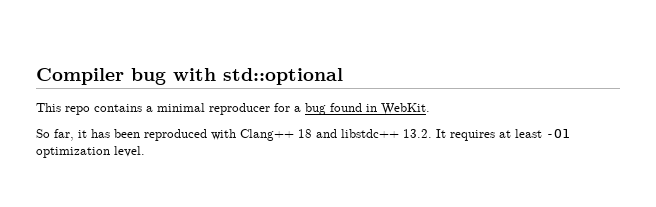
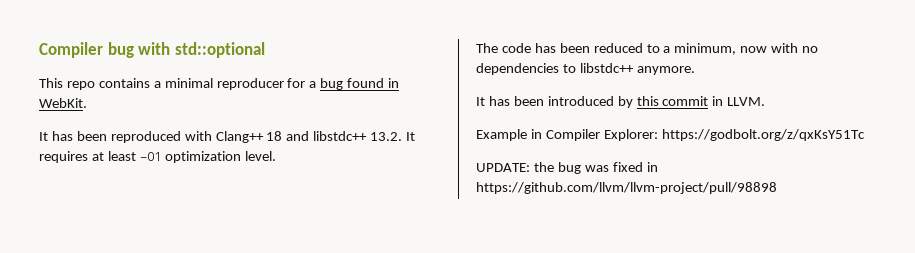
- So far, it has been reproduced with Clang++ 18 and libstdc++ 13.2. It requires at least -O1 optimization level.
+ It has been reproduced with Clang++ 18 and libstdc++ 13.2. It requires at least -O1 optimization level.
+ The code has been reduced to a minimum, now with no dependencies to libstdc++ anymore.
+ It has been introduced by this commit in LLVM.
+ Example in Compiler Explorer: https://godbolt.org/z/qxKsY51Tc
+ UPDATE: the bug was fixed in https://github.com/llvm/llvm-project/pull/98898

